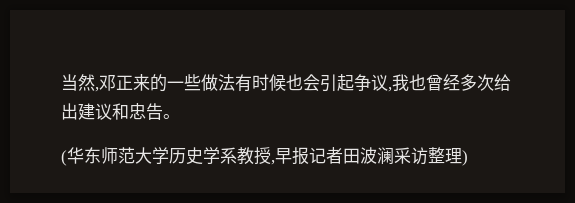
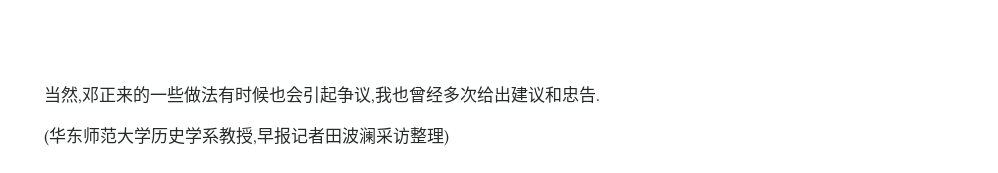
- 当然,邓正来的一些做法有时候也会引起争议,我也曾经多次给出建议和忠告。
+ 当然,邓正来的一些做法有时候也会引起争议,我也曾经多次给出建议和忠告.

